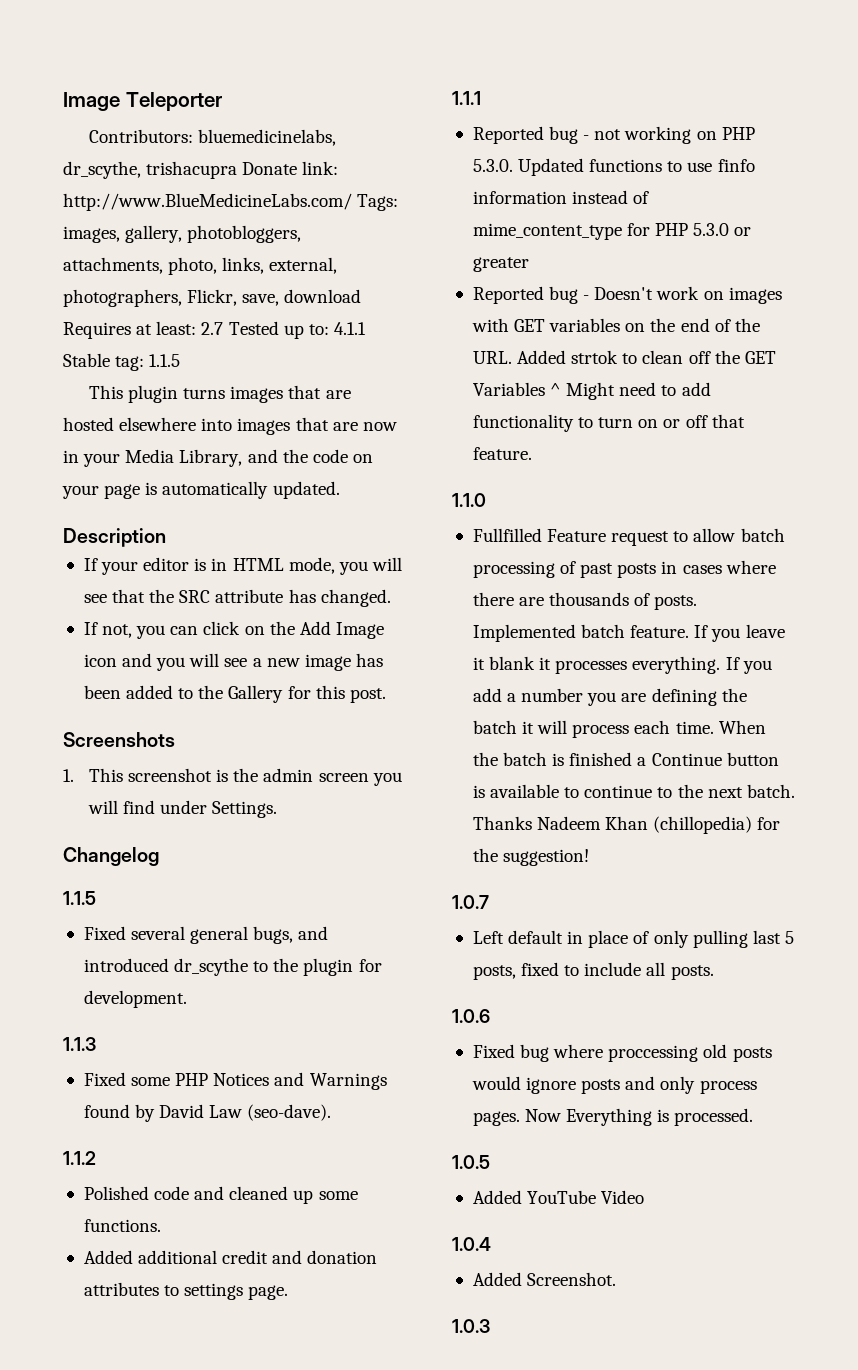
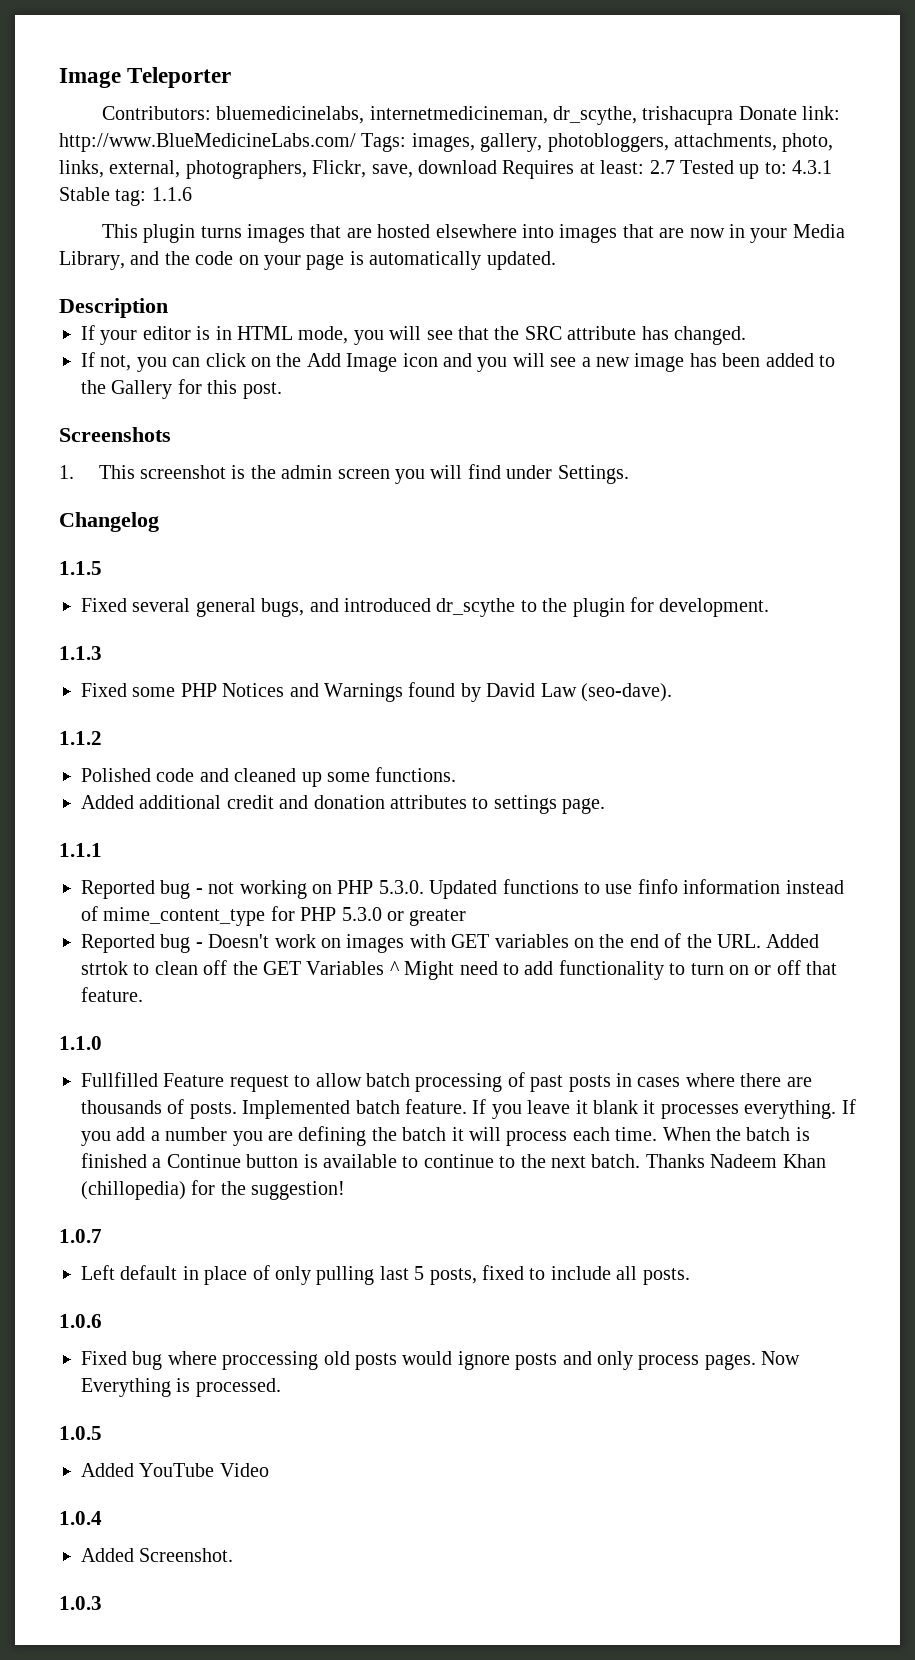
- Contributors: bluemedicinelabs, dr_scythe, trishacupra Donate link: http://www.BlueMedicineLabs.com/ Tags: images, gallery, photobloggers, attachments, photo, links, external, photographers, Flickr, save, download Requires at least: 2.7 Tested up to: 4.1.1 Stable tag: 1.1.5
+ Contributors: bluemedicinelabs, internetmedicineman, dr_scythe, trishacupra Donate link: http://www.BlueMedicineLabs.com/ Tags: images, gallery, photobloggers, attachments, photo, links, external, photographers, Flickr, save, download Requires at least: 2.7 Tested up to: 4.3.1 Stable tag: 1.1.6

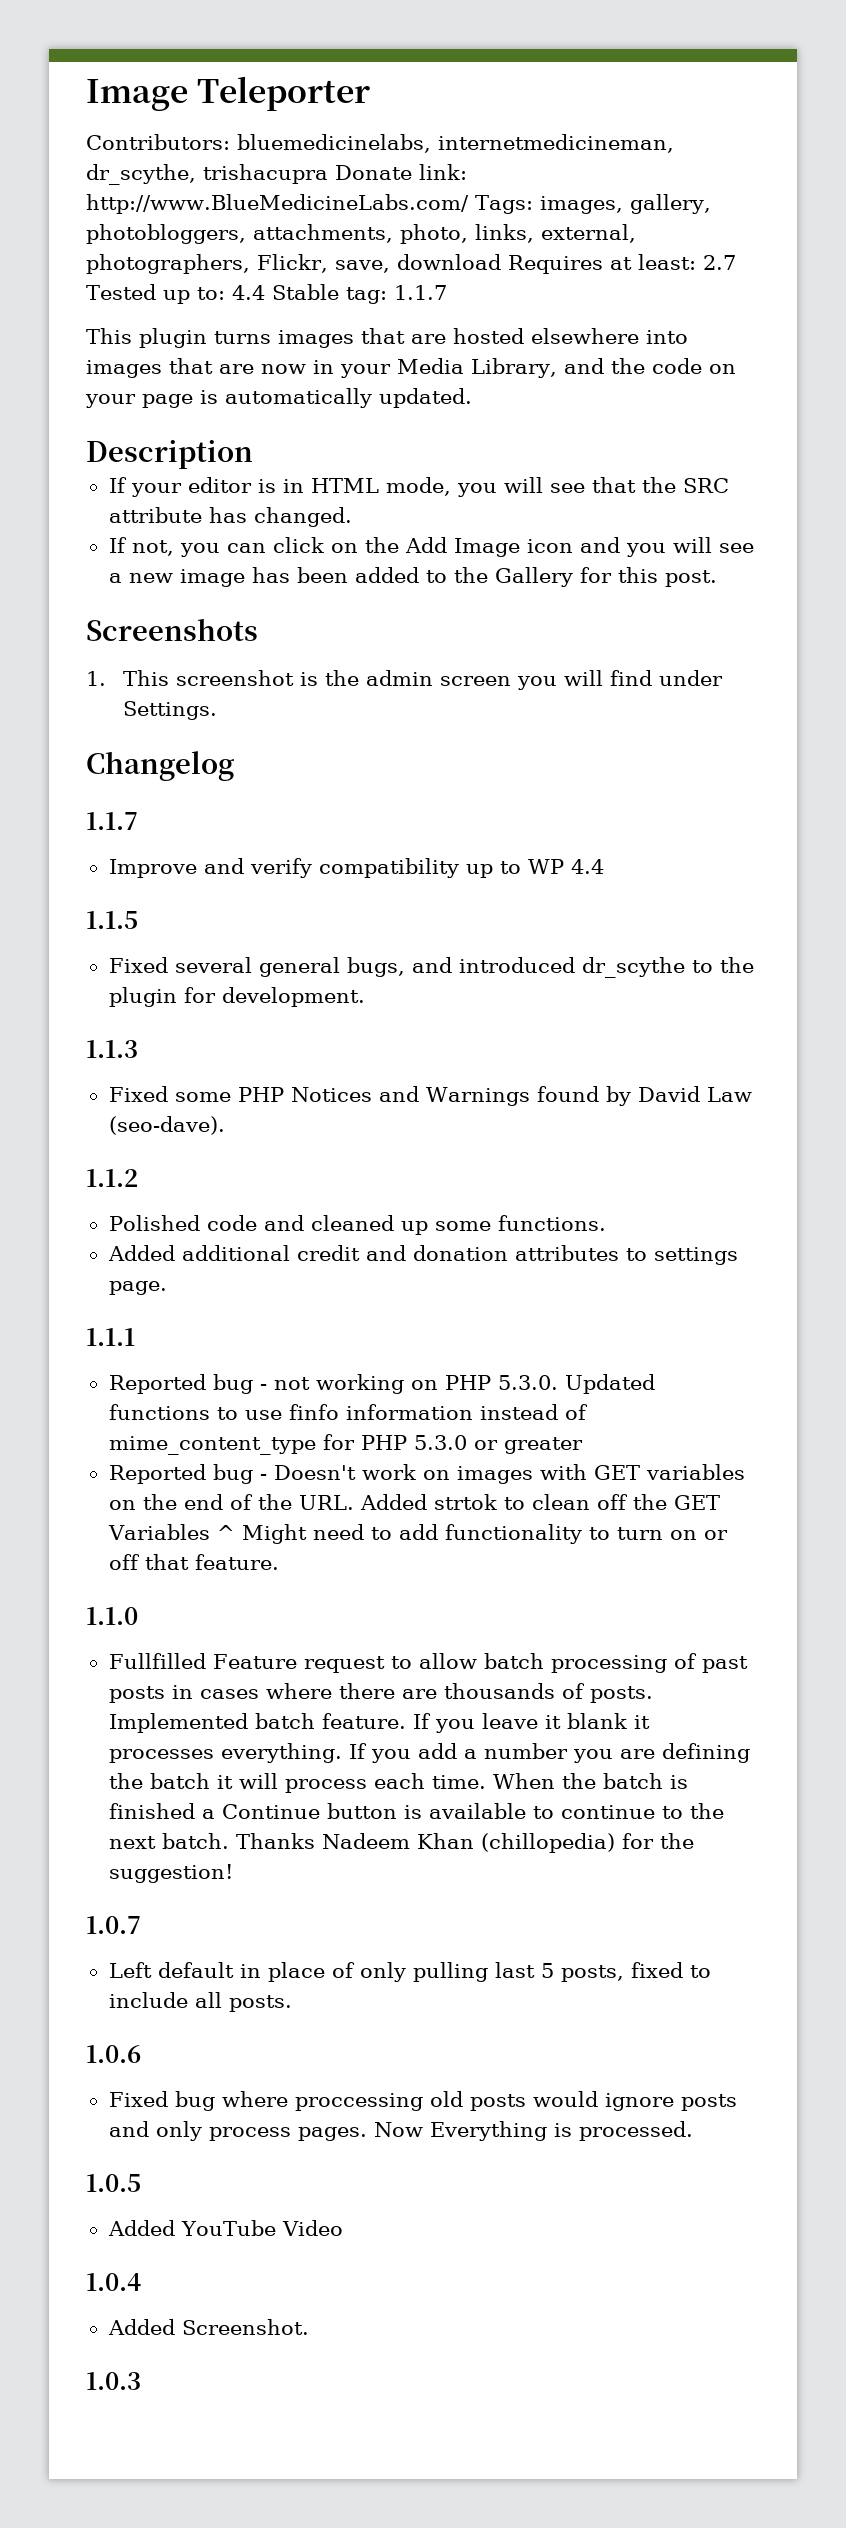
- Contributors: bluemedicinelabs, internetmedicineman, dr_scythe, trishacupra Donate link: http://www.BlueMedicineLabs.com/ Tags: images, gallery, photobloggers, attachments, photo, links, external, photographers, Flickr, save, download Requires at least: 2.7 Tested up to: 4.3.1 Stable tag: 1.1.6
+ Contributors: bluemedicinelabs, internetmedicineman, dr_scythe, trishacupra Donate link: http://www.BlueMedicineLabs.com/ Tags: images, gallery, photobloggers, attachments, photo, links, external, photographers, Flickr, save, download Requires at least: 2.7 Tested up to: 4.4 Stable tag: 1.1.7
  Changelog
+ 1.1.7
+ Improve and verify compatibility up to WP 4.4

